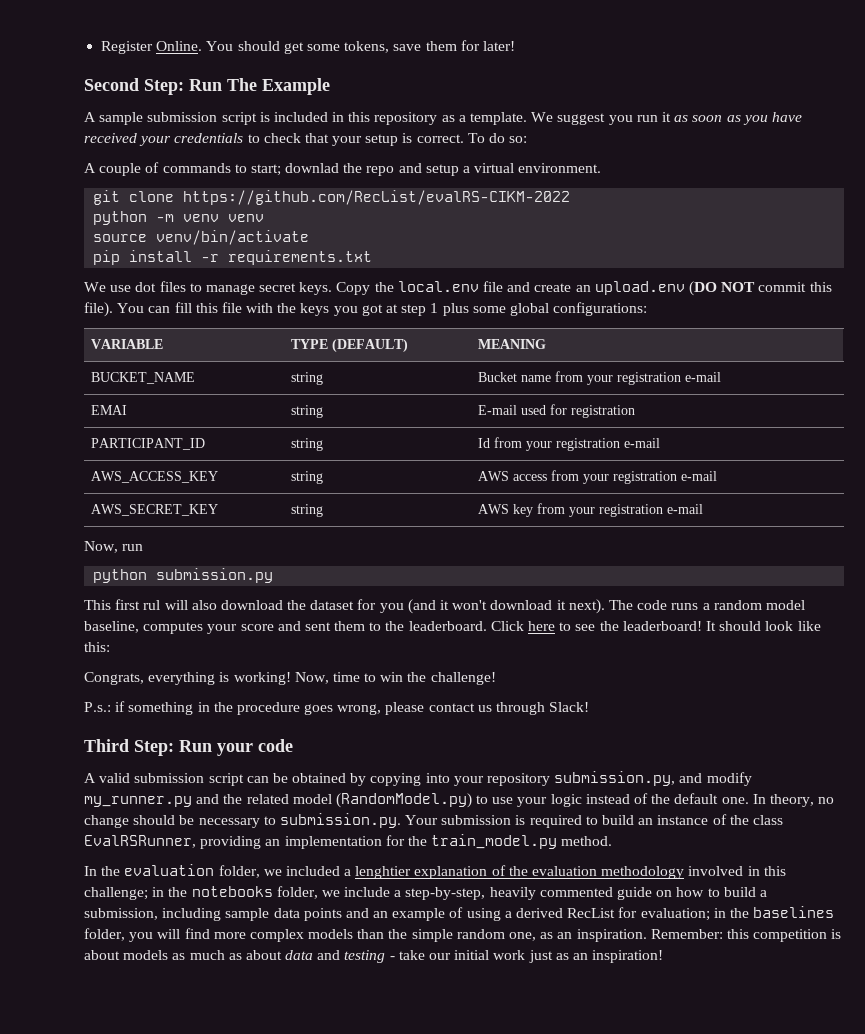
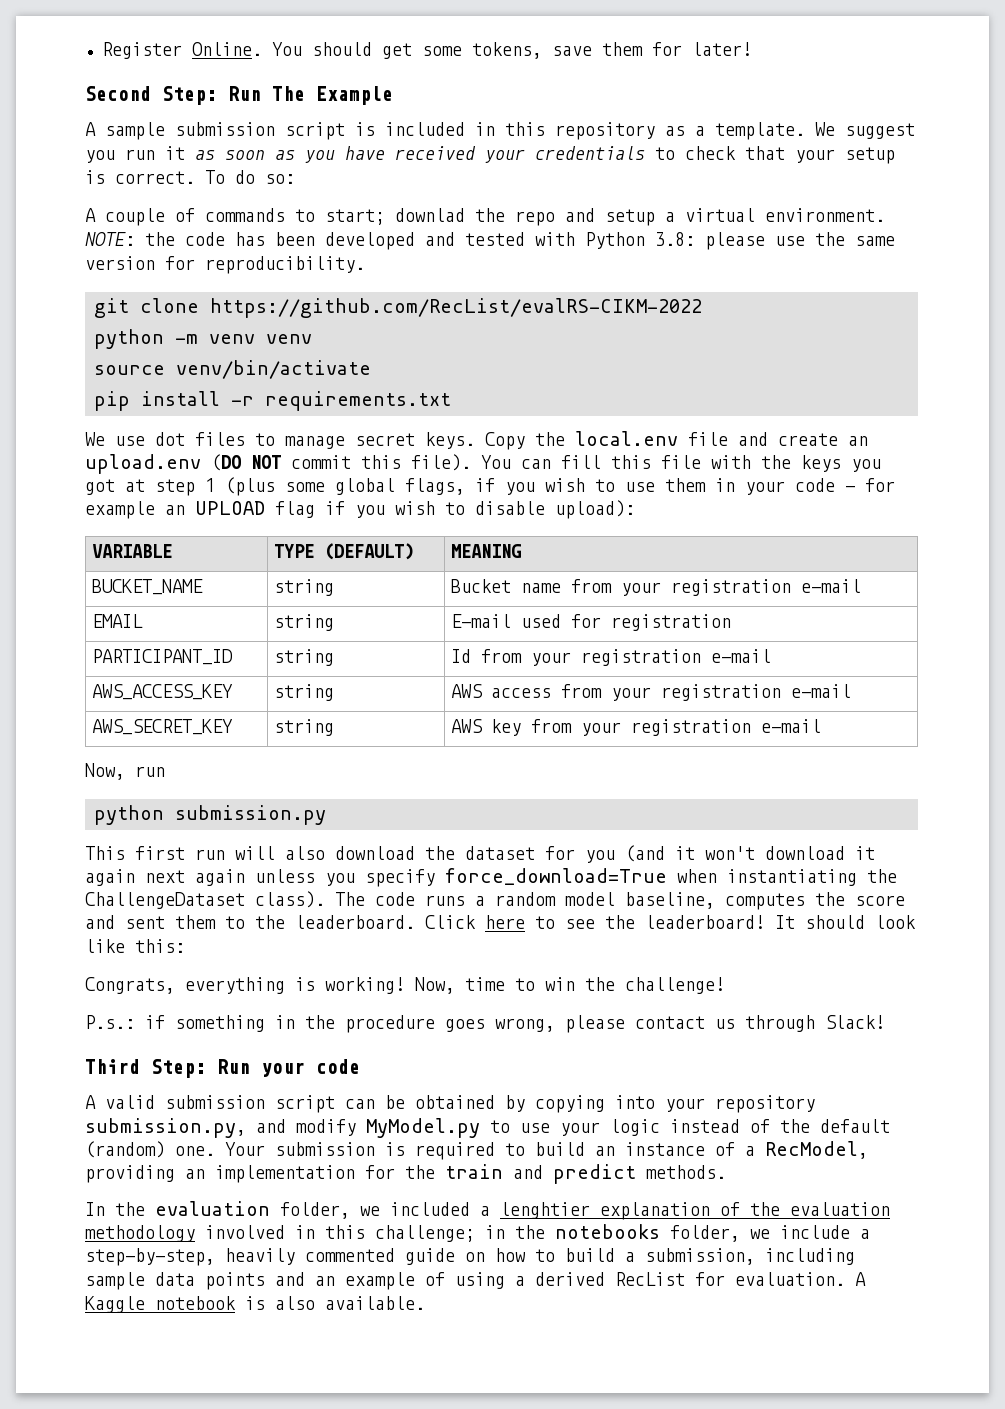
+ NOTE: the code has been developed and tested with Python 3.8: please use the same version for reproducibility.
- You can fill this file with the keys you got at step 1 plus some global configurations:
+ You can fill this file with the keys you got at step 1 (plus some global flags, if you wish to use them in your code - for example an UPLOAD flag if you wish to disable upload):
- EMAI | string | E-mail used for registration
+ EMAIL | string | E-mail used for registration
- This first rul will also download the dataset for you (and it won't download it next).
+ This first run will also download the dataset for you (and it won't download it again next again unless you specify force_download=True when instantiating the ChallengeDataset class).
- The code runs a random model baseline, computes your score and sent them to the leaderboard.
+ The code runs a random model baseline, computes the score and sent them to the leaderboard.
- A valid submission script can be obtained by copying into your repository submission.py, and modify my_runner.py and the related model (RandomModel.py) to use your logic instead of the default one. In theory, no change should be necessary to submission.py. Your submission is required to build an instance of the class EvalRSRunner, providing an implementation for the train_model.py method.
+ A valid submission script can be obtained by copying into your repository submission.py, and modify MyModel.py to use your logic instead of the default (random) one. Your submission is required to build an instance of a RecModel, providing an implementation for the train and predict methods.
- In the evaluation folder, we included a lenghtier explanation of the evaluation methodology involved in this challenge; in the notebooks folder, we include a step-by-step, heavily commented guide on how to build a submission, including sample data points and an example of using a derived RecList for evaluation; in the baselines folder, you will find more complex models than the simple random one, as an inspiration. Remember: this competition is about models as much as about data and testing - take our initial work just as an inspiration!
+ In the evaluation folder, we included a lenghtier explanation of the evaluation methodology involved in this challenge; in the notebooks folder, we include a step-by-step, heavily commented guide on how to build a submission, including sample data points and an example of using a derived RecList for evaluation. A Kaggle notebook is also available.

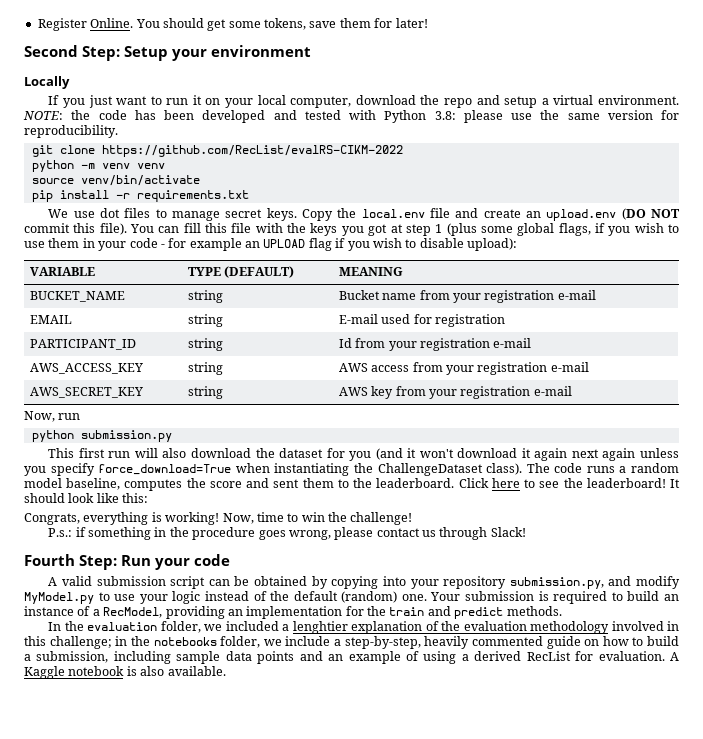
- Second Step: Run The Example
- A sample submission script is included in this repository as a template. We suggest you run it as soon as you have received your credentials to check that your setup is correct. To do so:
- A couple of commands to start; downlad the repo and setup a virtual environment.
+ Second Step: Setup your environment
+ Locally
+ If you just want to run it on your local computer, download the repo and setup a virtual environment.
- Third Step: Run your code
+ Fourth Step: Run your code

